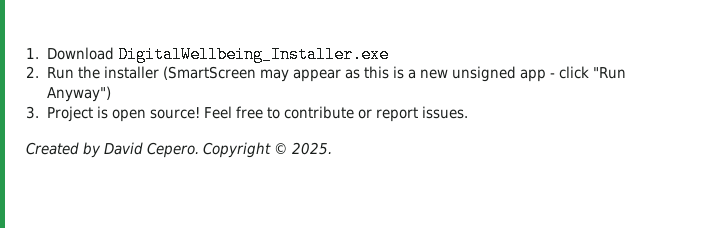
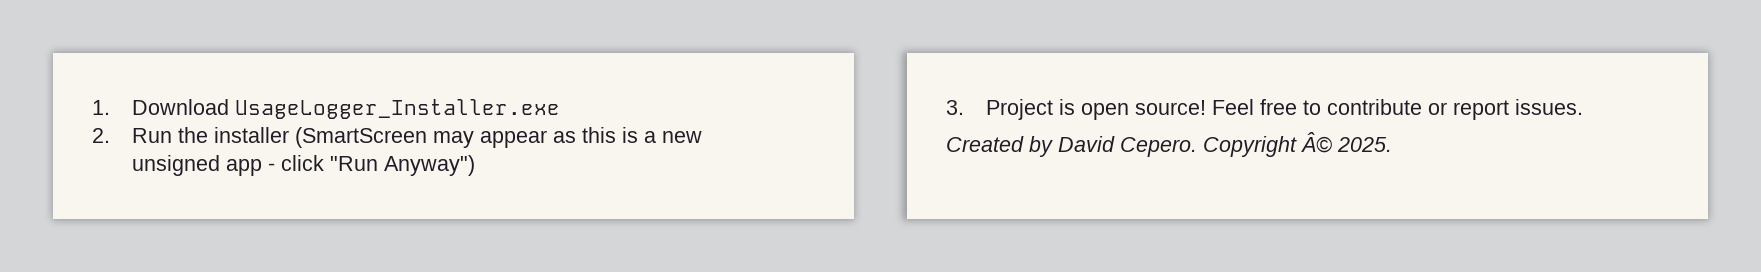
- 1. Download DigitalWellbeing_Installer.exe
+ 1. Download UsageLogger_Installer.exe
- Copyright © 2025.
+ Copyright Â© 2025.

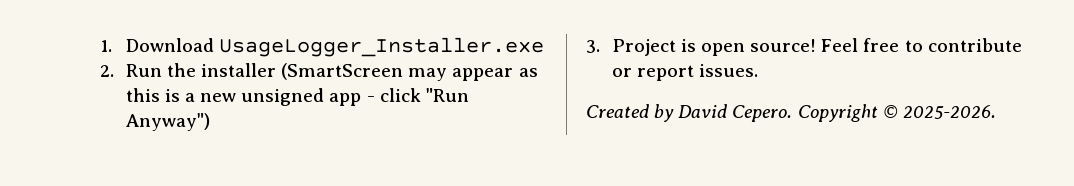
- Copyright Â© 2025.
+ Copyright © 2025-2026.

